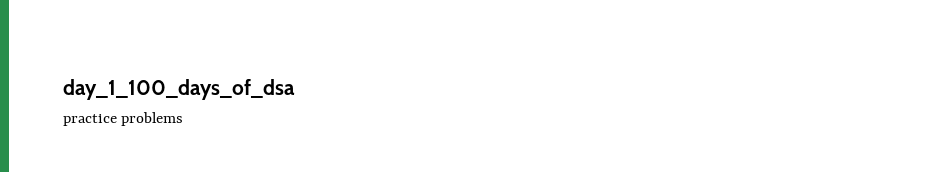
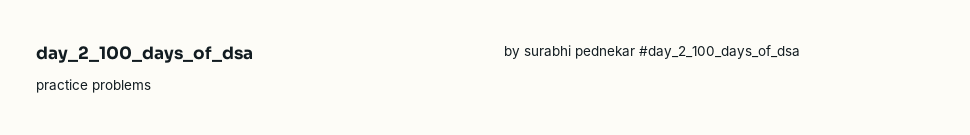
- day_1_100_days_of_dsa
+ day_2_100_days_of_dsa
+ by surabhi pednekar #day_2_100_days_of_dsa

